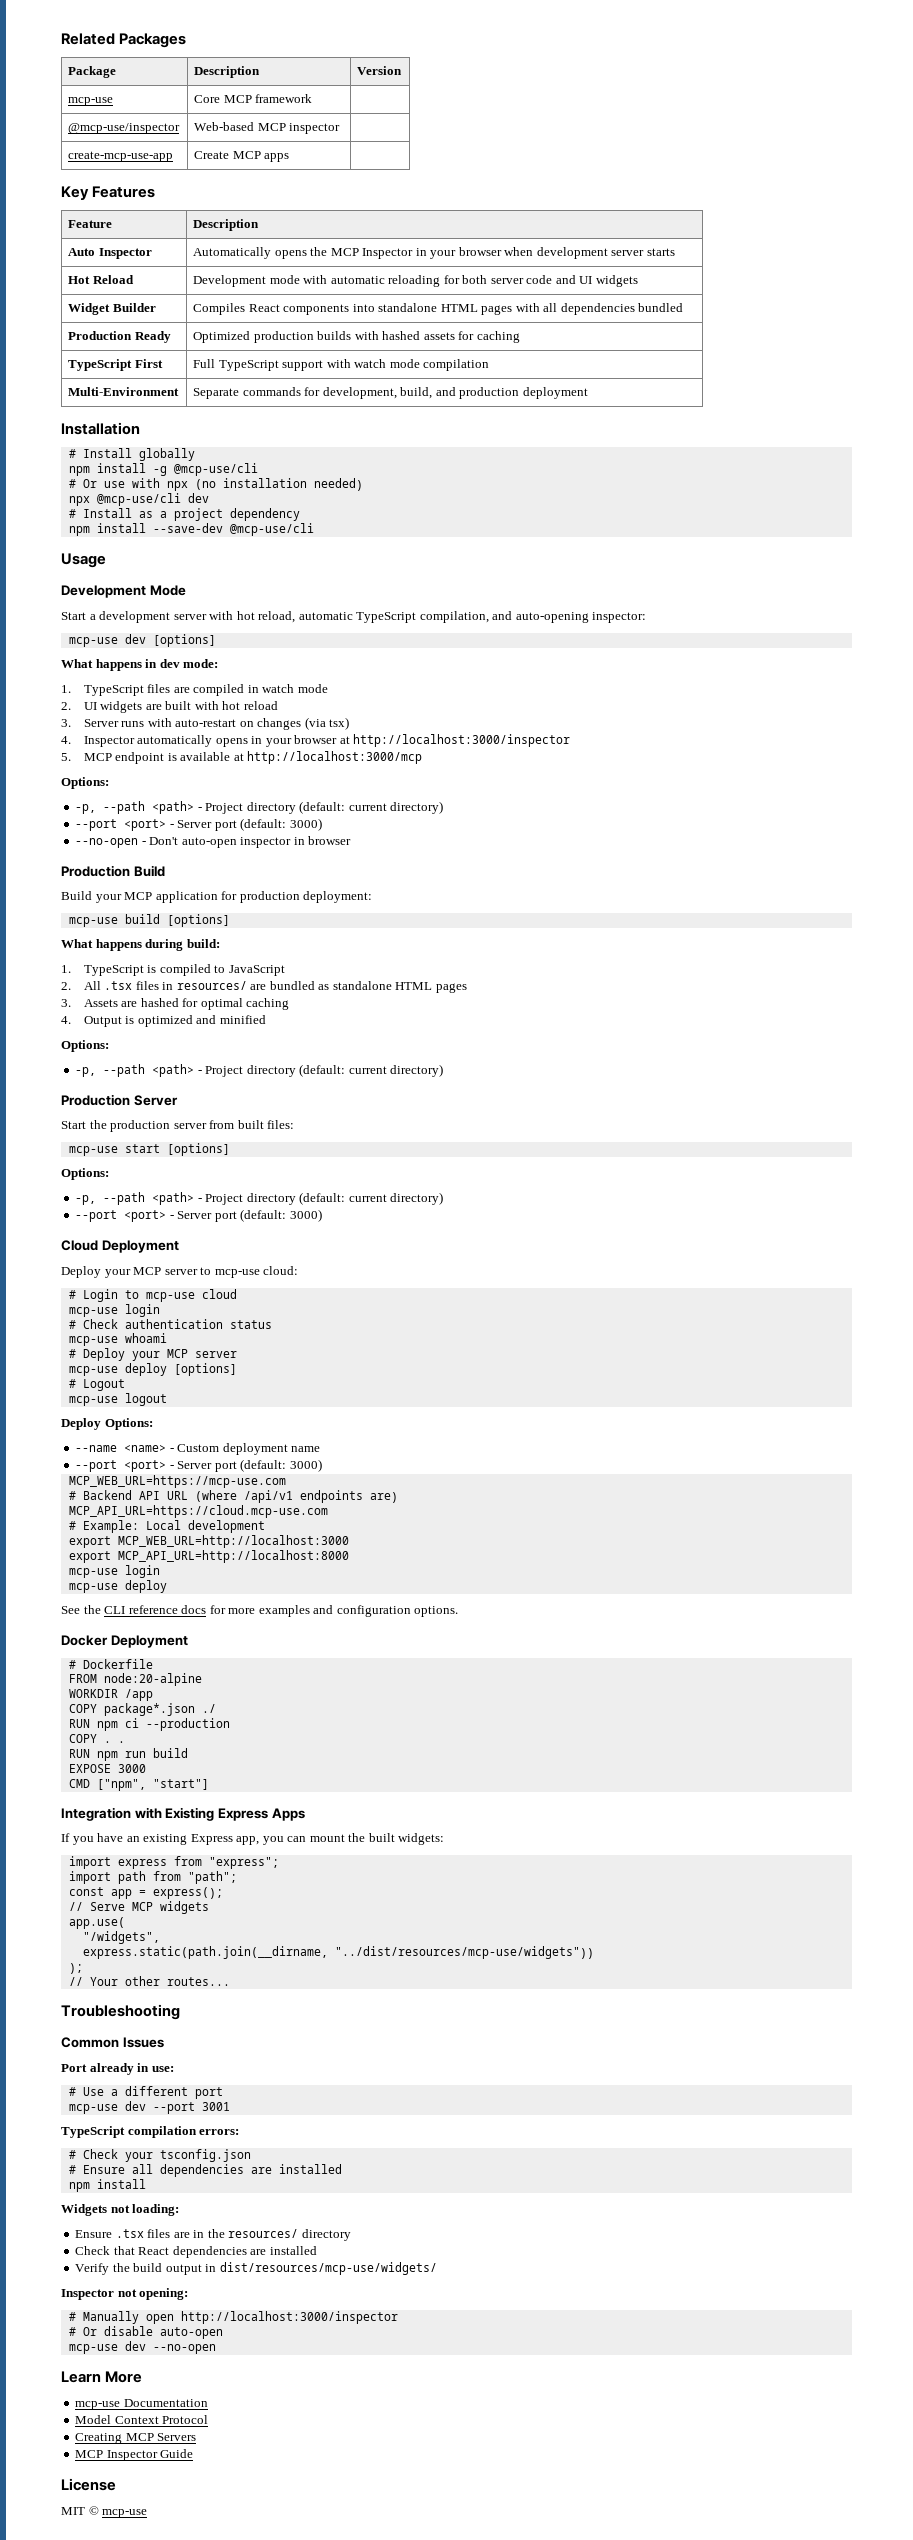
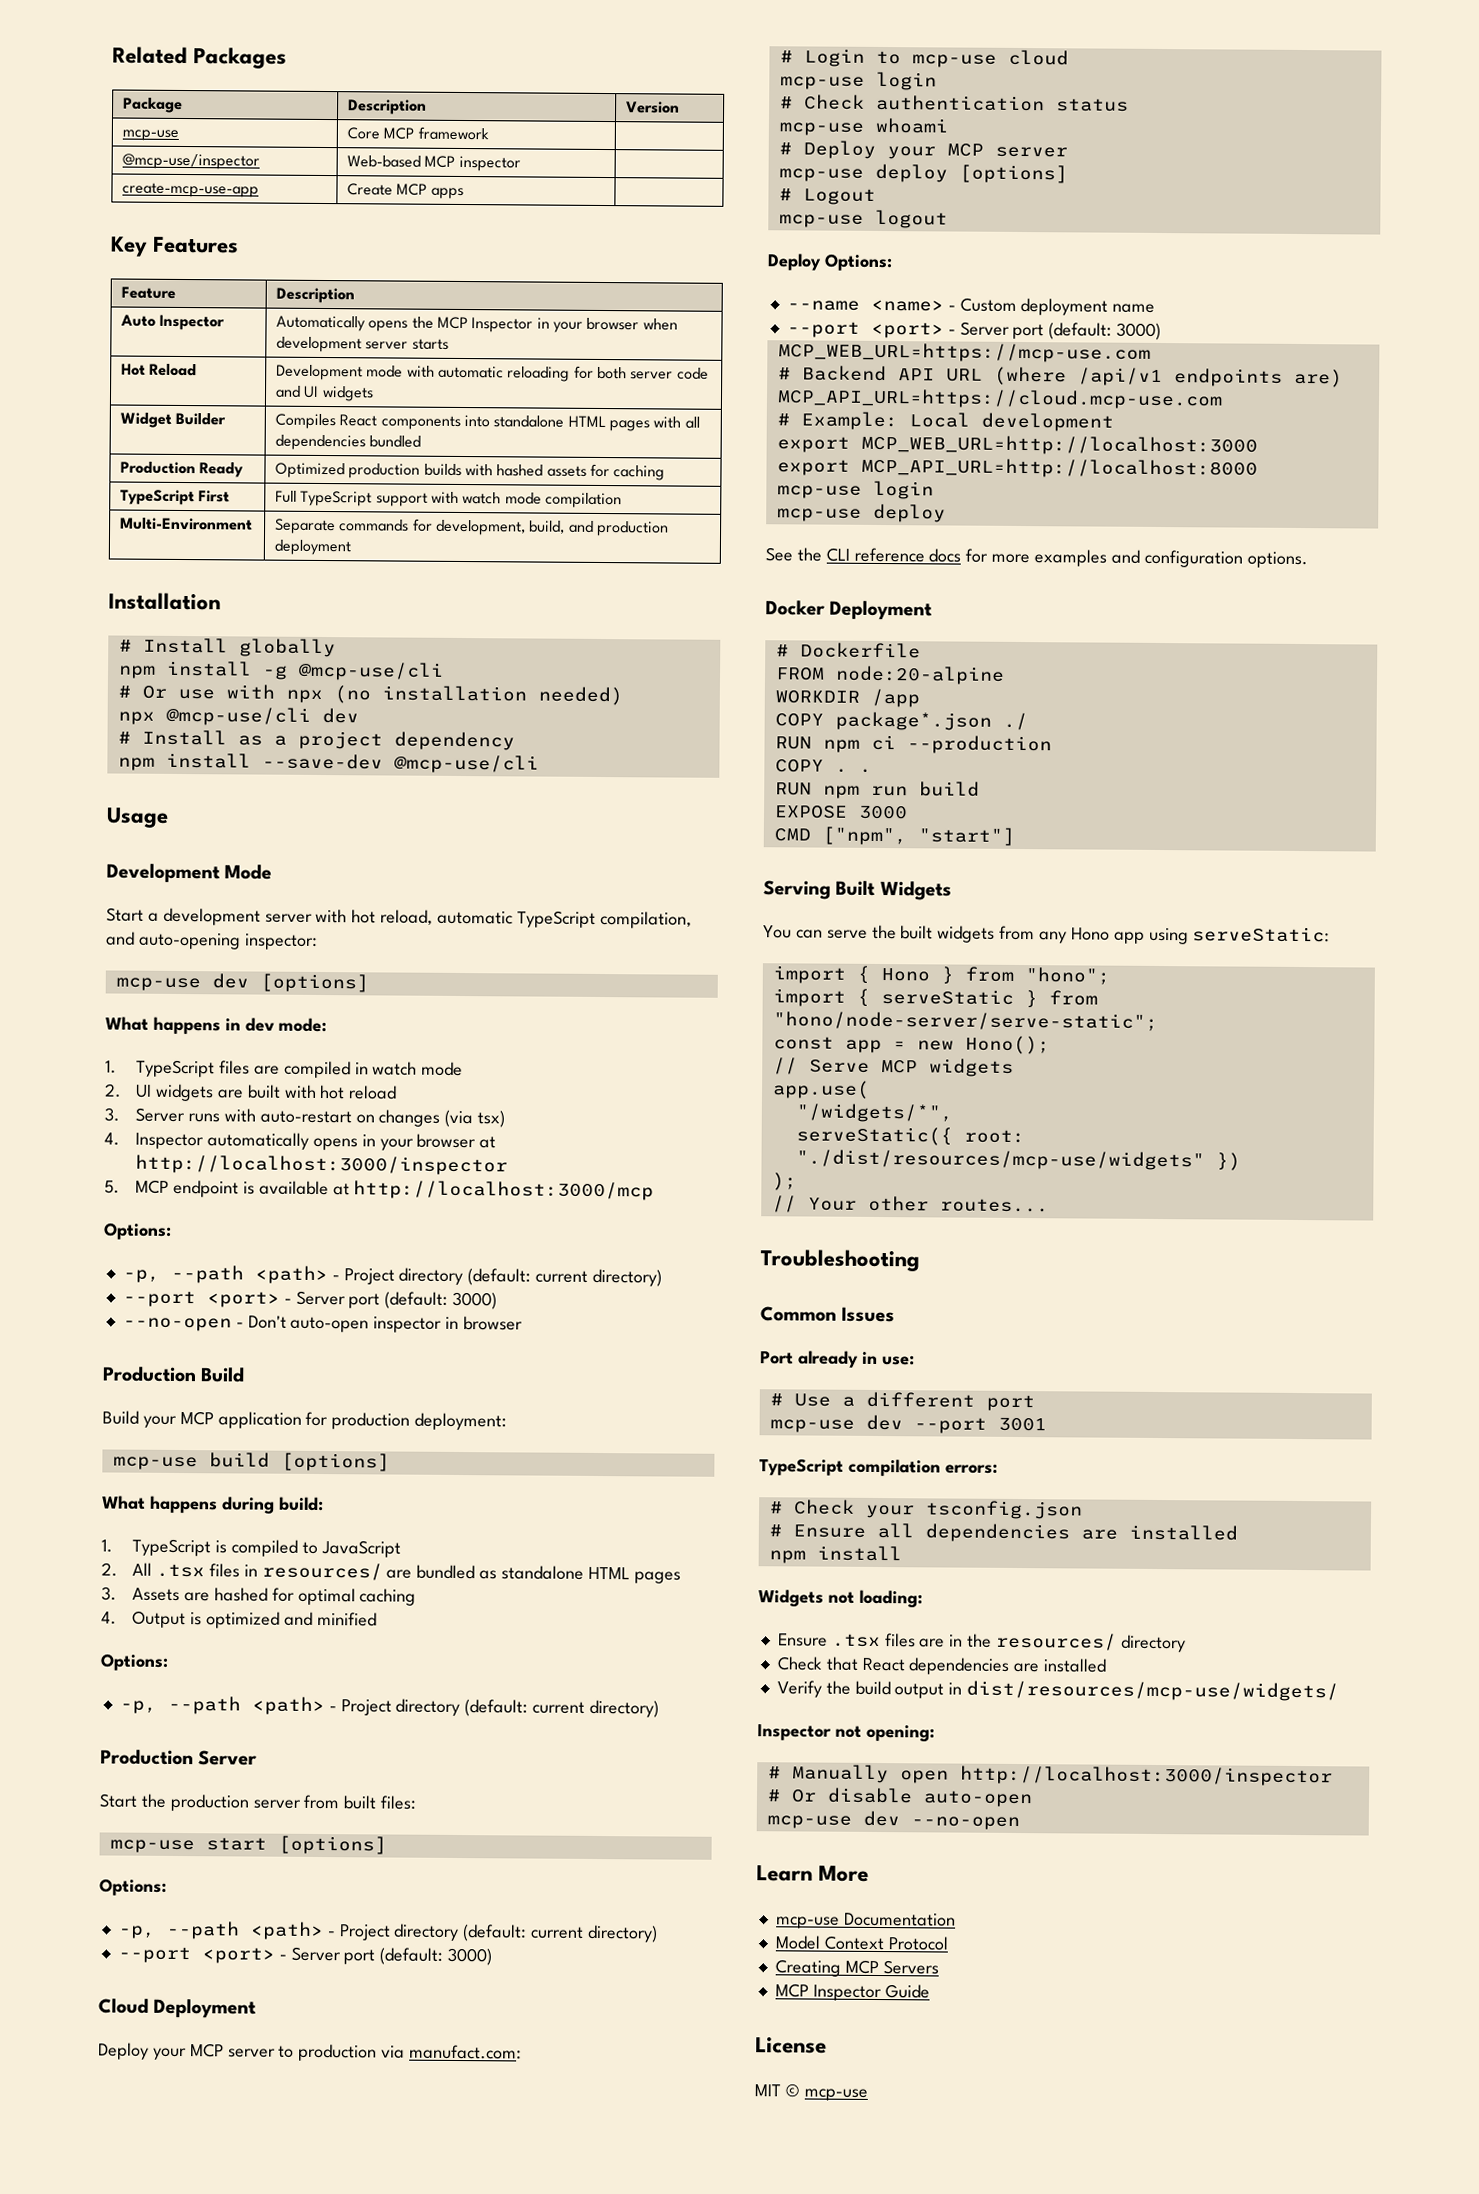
- Deploy your MCP server to mcp-use cloud:
+ Deploy your MCP server to production via manufact.com:
- Integration with Existing Express Apps
- If you have an existing Express app, you can mount the built widgets:
- import express from "express";
- import path from "path";
+ Serving Built Widgets
+ You can serve the built widgets from any Hono app using serveStatic:
+ import { Hono } from "hono";
+ import { serveStatic } from "hono/node-server/serve-static";
- const app = express();
+ const app = new Hono();
- "/widgets",
- express.static(path.join(__dirname, "../dist/resources/mcp-use/widgets"))
+ "/widgets/*",
+ serveStatic({ root: "./dist/resources/mcp-use/widgets" })

